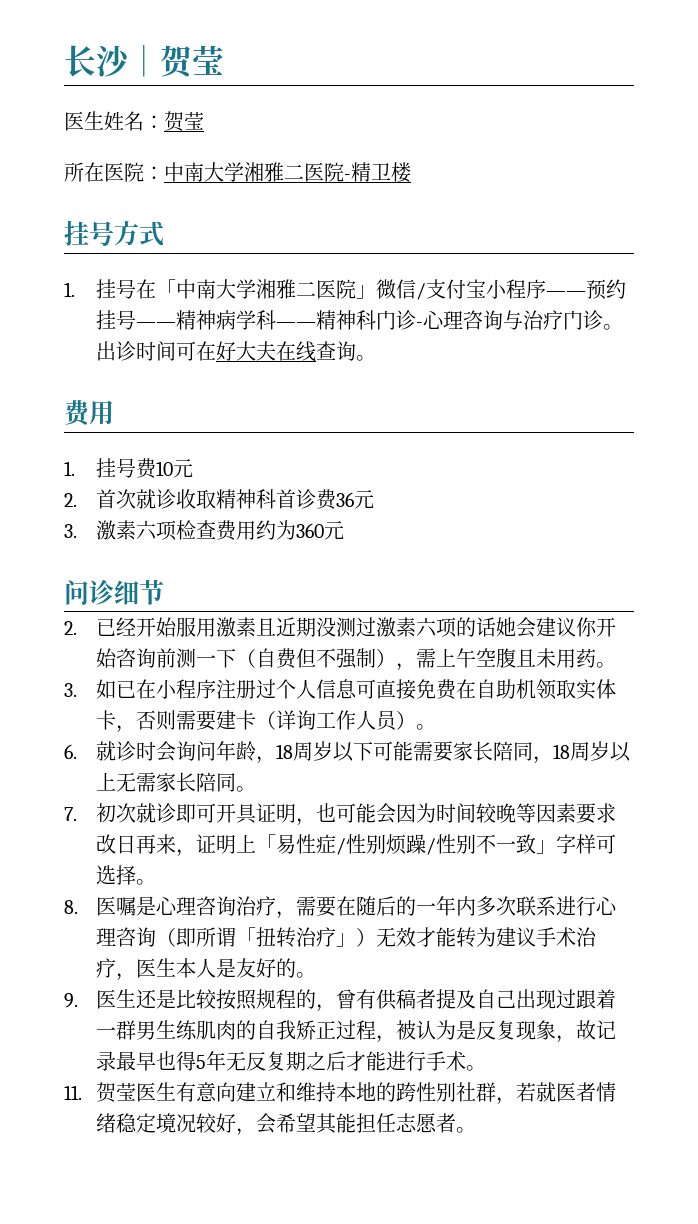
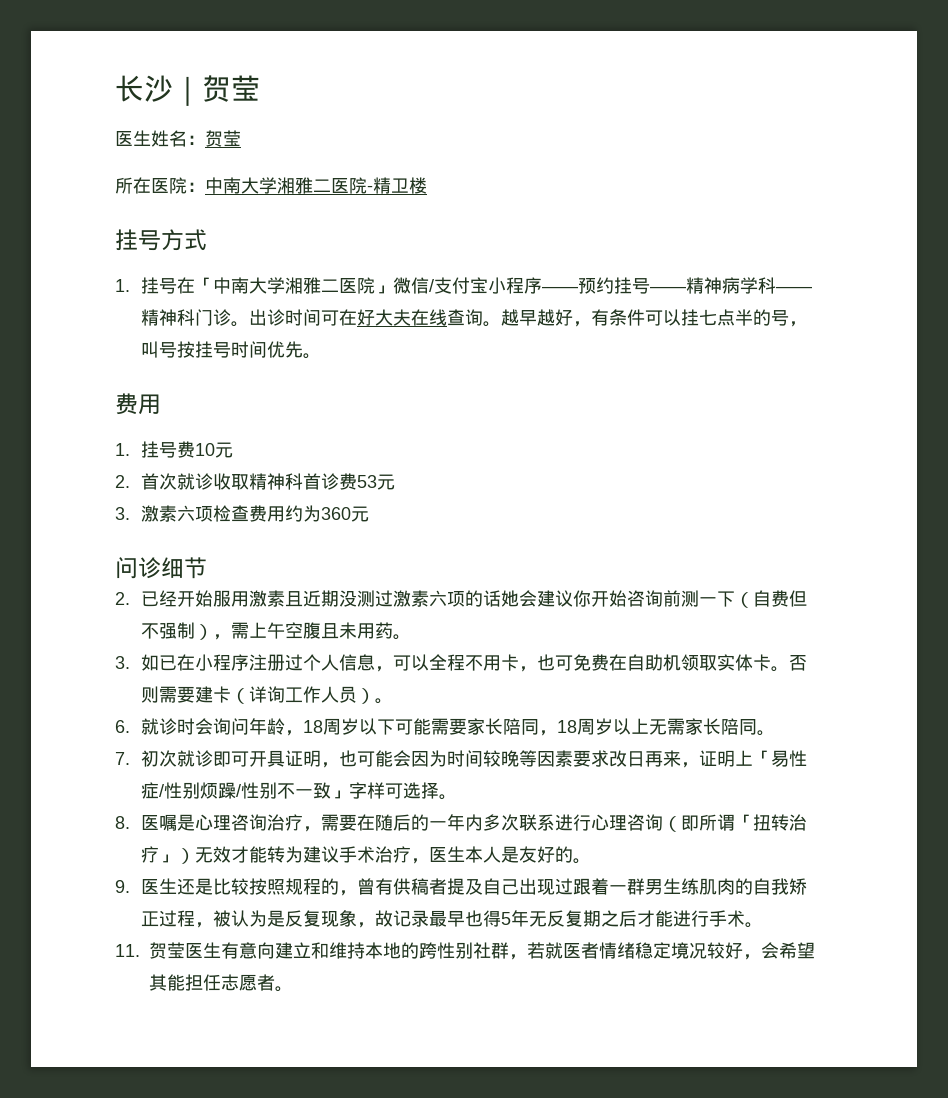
- 1.挂号在「中南大学湘雅二医院」微信/支付宝小程序——预约挂号——精神病学科——精神科门诊-心理咨询与治疗门诊。
+ 1.挂号在「中南大学湘雅二医院」微信/支付宝小程序——预约挂号——精神病学科——精神科门诊。
+ 越早越好，有条件可以挂七点半的号，叫号按挂号时间优先。
- 2.首次就诊收取精神科首诊费36元
+ 2.首次就诊收取精神科首诊费53元
- 3.如已在小程序注册过个人信息可直接免费在自助机领取实体卡，否则需要建卡（详询工作人员）。
+ 3.如已在小程序注册过个人信息，可以全程不用卡，也可免费在自助机领取实体卡。否则需要建卡（详询工作人员）。

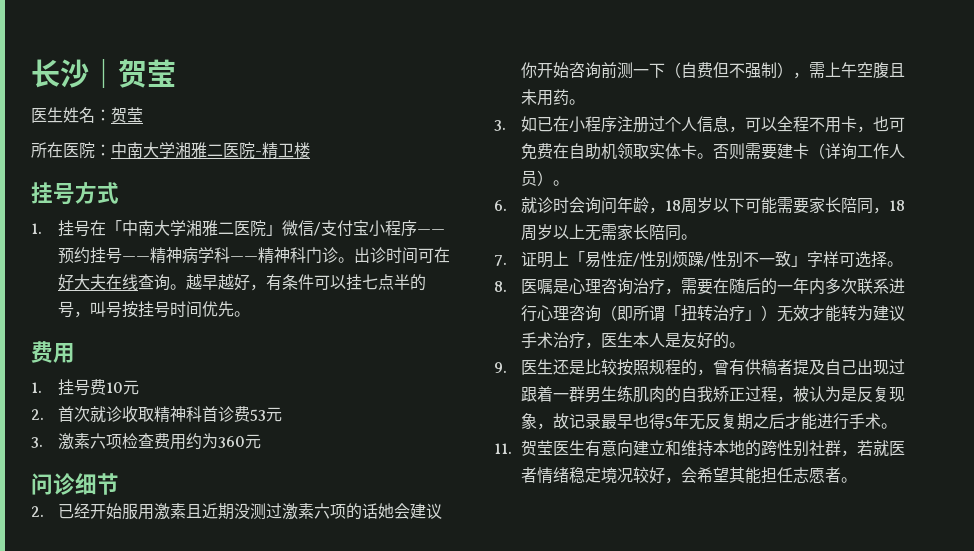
- 7.初次就诊即可开具证明，也可能会因为时间较晚等因素要求改日再来，证明上「易性症/性别烦躁/性别不一致」字样可选择。
+ 7.证明上「易性症/性别烦躁/性别不一致」字样可选择。

